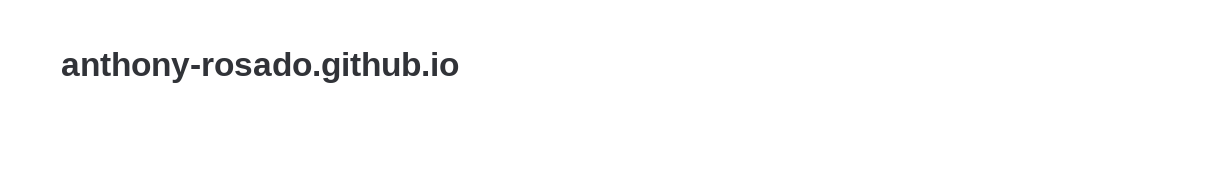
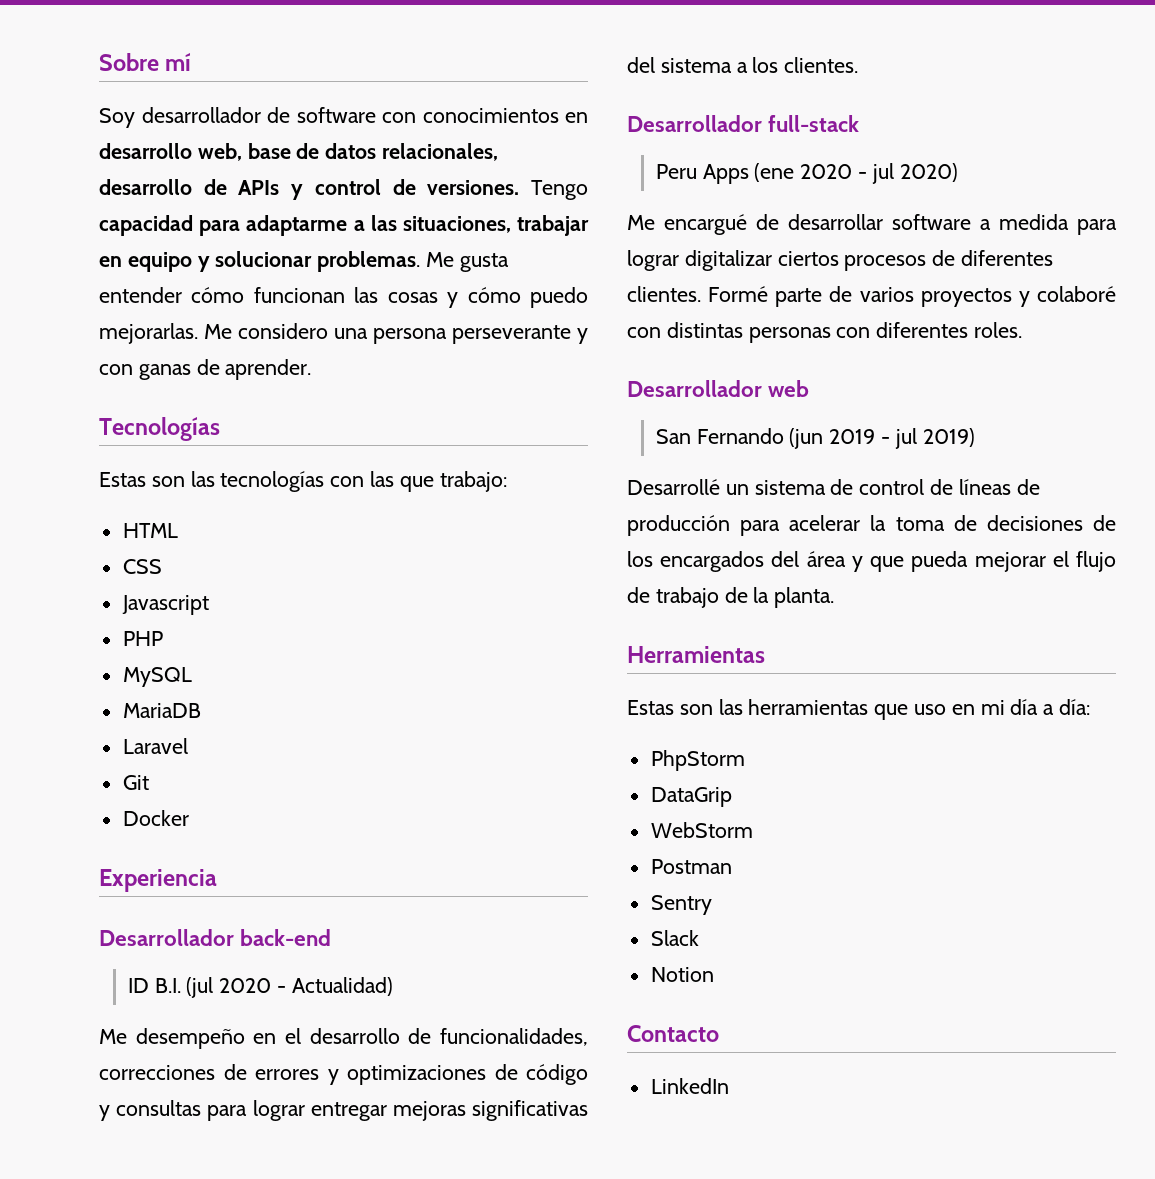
- anthony-rosado.github.io
+ Sobre mí
+ Soy desarrollador de software con conocimientos en desarrollo web, base de datos relacionales, desarrollo de APIs y control de versiones. Tengo capacidad para adaptarme a las situaciones, trabajar en equipo y solucionar problemas. Me gusta entender cómo funcionan las cosas y cómo puedo mejorarlas. Me considero una persona perseverante y con ganas de aprender.
+ Tecnologías
+ Estas son las tecnologías con las que trabajo:
+ HTML
+ CSS
+ Javascript
+ PHP
+ MySQL
+ MariaDB
+ Laravel
+ Git
+ Docker
+ Experiencia
+ Desarrollador back-end
+ ID B.I. (jul 2020 - Actualidad)
+ Me desempeño en el desarrollo de funcionalidades, correcciones de errores y optimizaciones de código y consultas para lograr entregar mejoras significativas del sistema a los clientes.
+ Desarrollador full-stack
+ Peru Apps (ene 2020 - jul 2020)
+ Me encargué de desarrollar software a medida para lograr digitalizar ciertos procesos de diferentes clientes. Formé parte de varios proyectos y colaboré con distintas personas con diferentes roles.
+ Desarrollador web
+ San Fernando (jun 2019 - jul 2019)
+ Desarrollé un sistema de control de líneas de producción para acelerar la toma de decisiones de los encargados del área y que pueda mejorar el flujo de trabajo de la planta.
+ Herramientas
+ Estas son las herramientas que uso en mi día a día:
+ PhpStorm
+ DataGrip
+ WebStorm
+ Postman
+ Sentry
+ Slack
+ Notion
+ Contacto
+ LinkedIn

